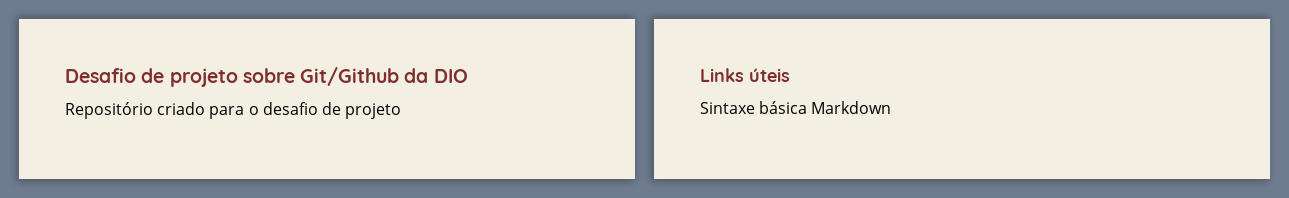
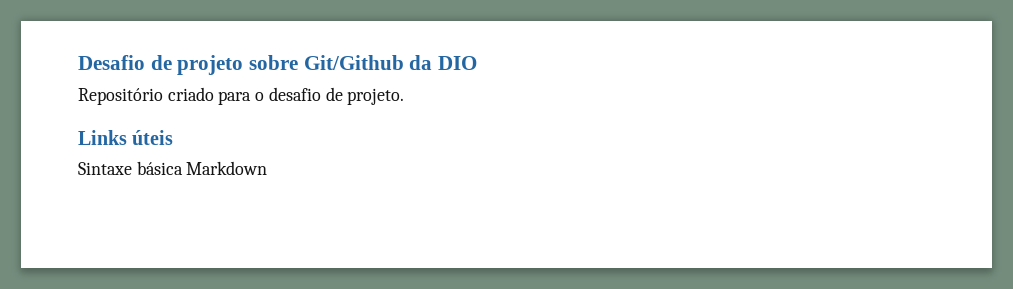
- Repositório criado para o desafio de projeto
+ Repositório criado para o desafio de projeto.

